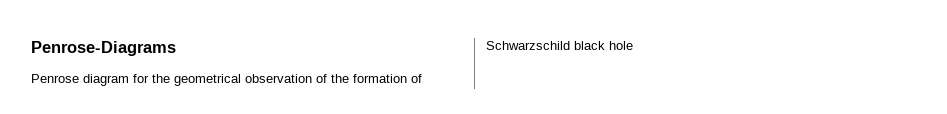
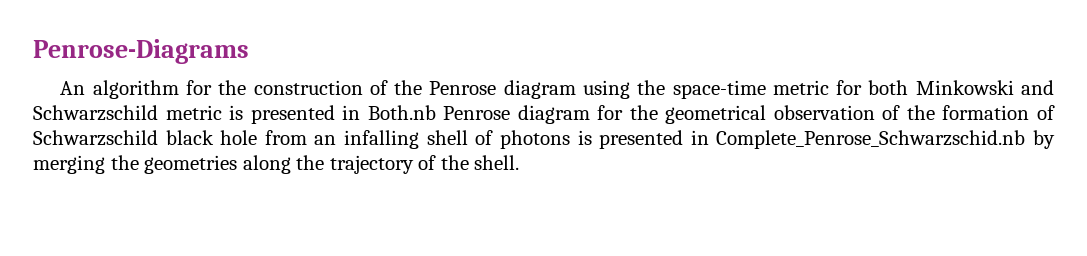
- Penrose diagram for the geometrical observation of the formation of Schwarzschild black hole
+ An algorithm for the construction of the Penrose diagram using the space-time metric for both Minkowski and Schwarzschild metric is presented in Both.nb Penrose diagram for the geometrical observation of the formation of Schwarzschild black hole from an infalling shell of photons is presented in Complete_Penrose_Schwarzschid.nb by merging the geometries along the trajectory of the shell.

